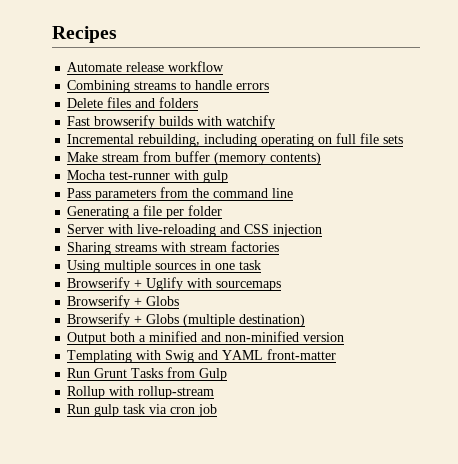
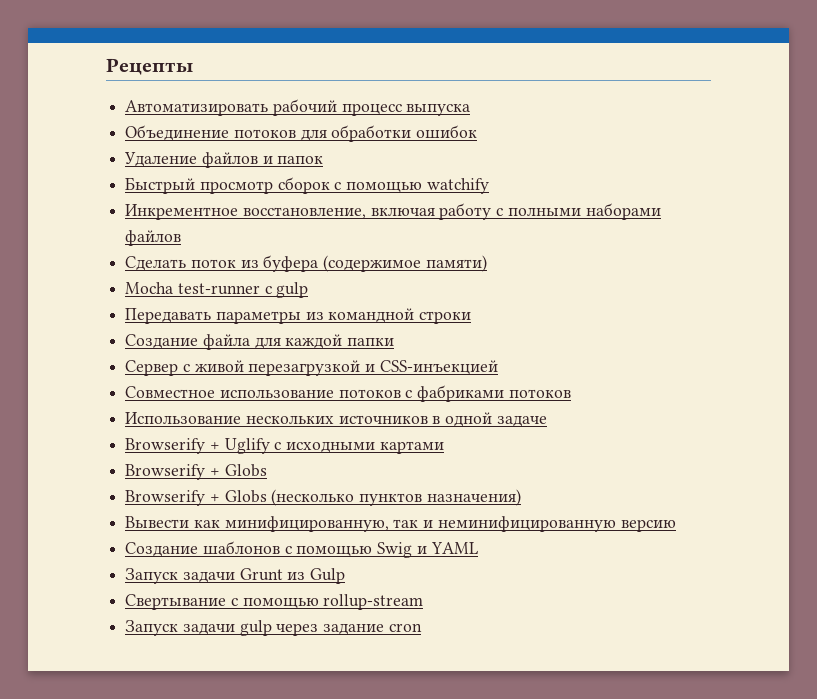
- Recipes
- Automate release workflow
- Combining streams to handle errors
- Delete files and folders
- Fast browserify builds with watchify
- Incremental rebuilding, including operating on full file sets
- Make stream from buffer (memory contents)
+ Рецепты
+ Автоматизировать рабочий процесс выпуска
+ Объединение потоков для обработки ошибок
+ Удаление файлов и папок
+ Быстрый просмотр сборок с помощью watchify
+ Инкрементное восстановление, включая работу с полными наборами файлов
+ Сделать поток из буфера (содержимое памяти)
- Mocha test-runner with gulp
+ Mocha test-runner с gulp
- Pass parameters from the command line
- Generating a file per folder
- Server with live-reloading and CSS injection
- Sharing streams with stream factories
- Using multiple sources in one task
+ Передавать параметры из командной строки
+ Создание файла для каждой папки
+ Сервер с живой перезагрузкой и CSS-инъекцией
+ Совместное использование потоков с фабриками потоков
+ Использование нескольких источников в одной задаче
- Browserify + Uglify with sourcemaps
+ Browserify + Uglify с исходными картами
- Browserify + Globs (multiple destination)
- Output both a minified and non-minified version
- Templating with Swig and YAML front-matter
- Run Grunt Tasks from Gulp
- Rollup with rollup-stream
- Run gulp task via cron job
+ Browserify + Globs (несколько пунктов назначения)
+ Вывести как минифицированную, так и неминифицированную версию
+ Создание шаблонов с помощью Swig и YAML
+ Запуск задачи Grunt из Gulp
+ Свертывание с помощью rollup-stream
+ Запуск задачи gulp через задание cron

